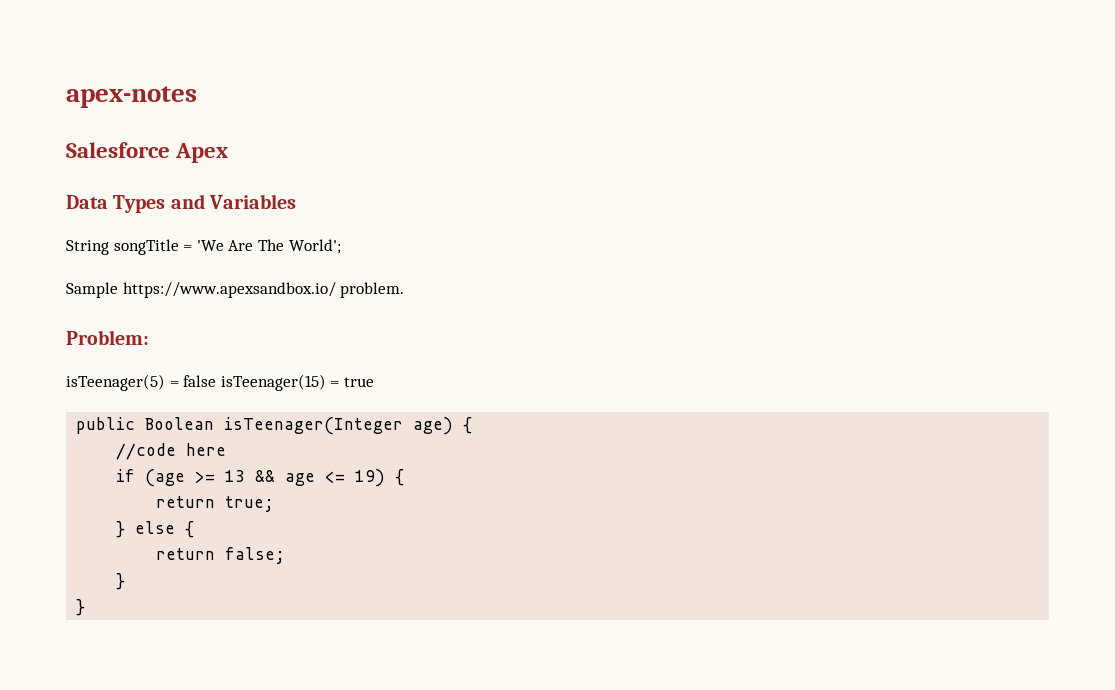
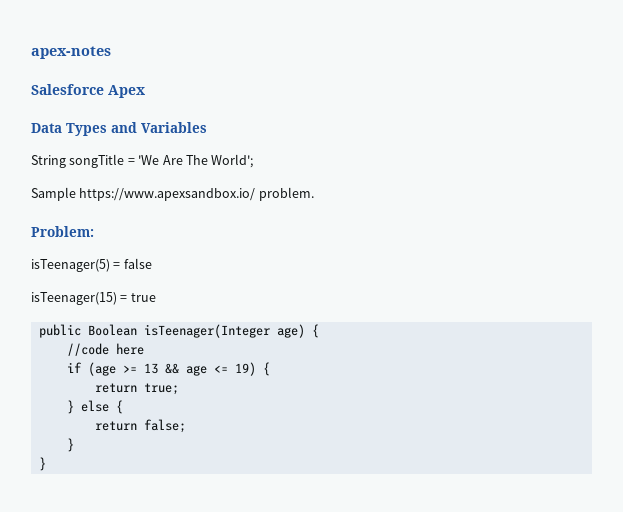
- isTeenager(5) = false isTeenager(15) = true
+ isTeenager(5) = false
+ isTeenager(15) = true

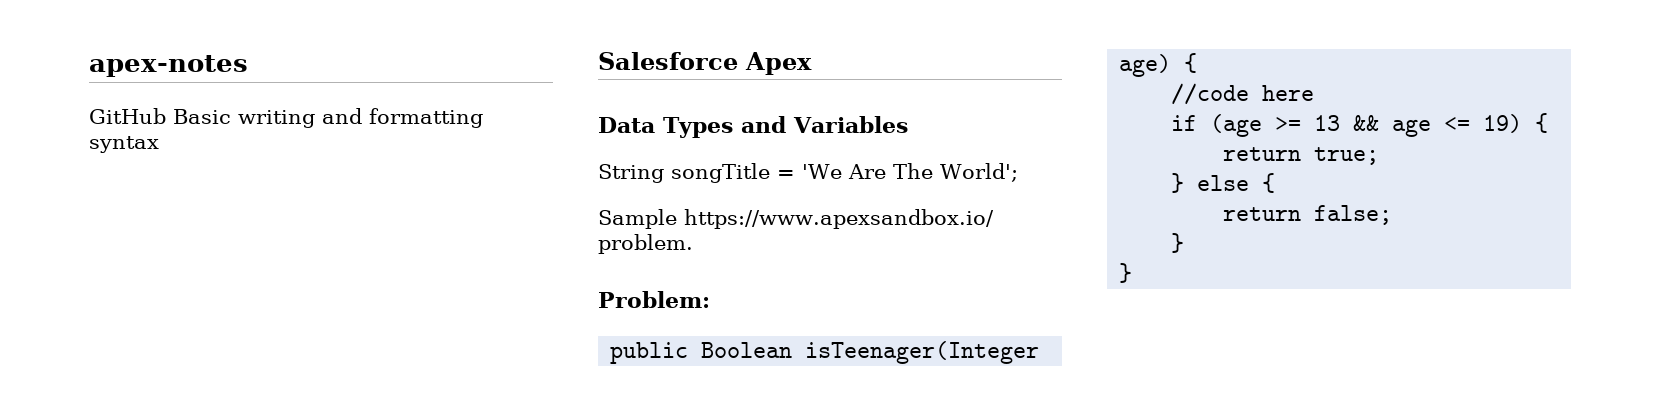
+ GitHub Basic writing and formatting syntax
- isTeenager(5) = false
- isTeenager(15) = true

